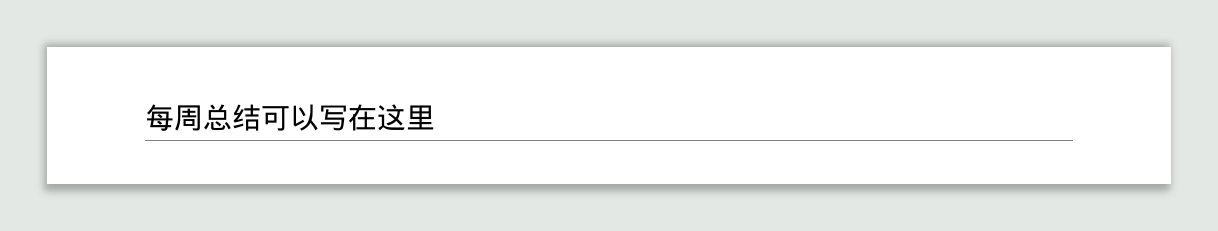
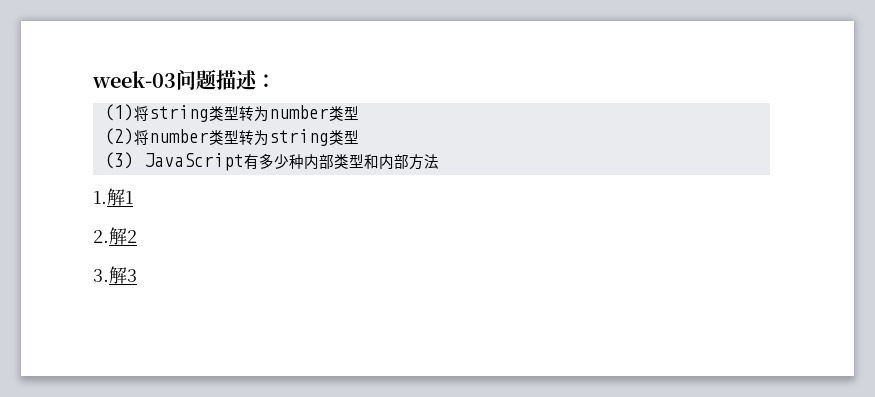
- 每周总结可以写在这里
+ week-03问题描述：
+ (1)将string类型转为number类型
+ (2)将number类型转为string类型
+ (3) JavaScript有多少种内部类型和内部方法
+ 1.解1
+ 2.解2
+ 3.解3

